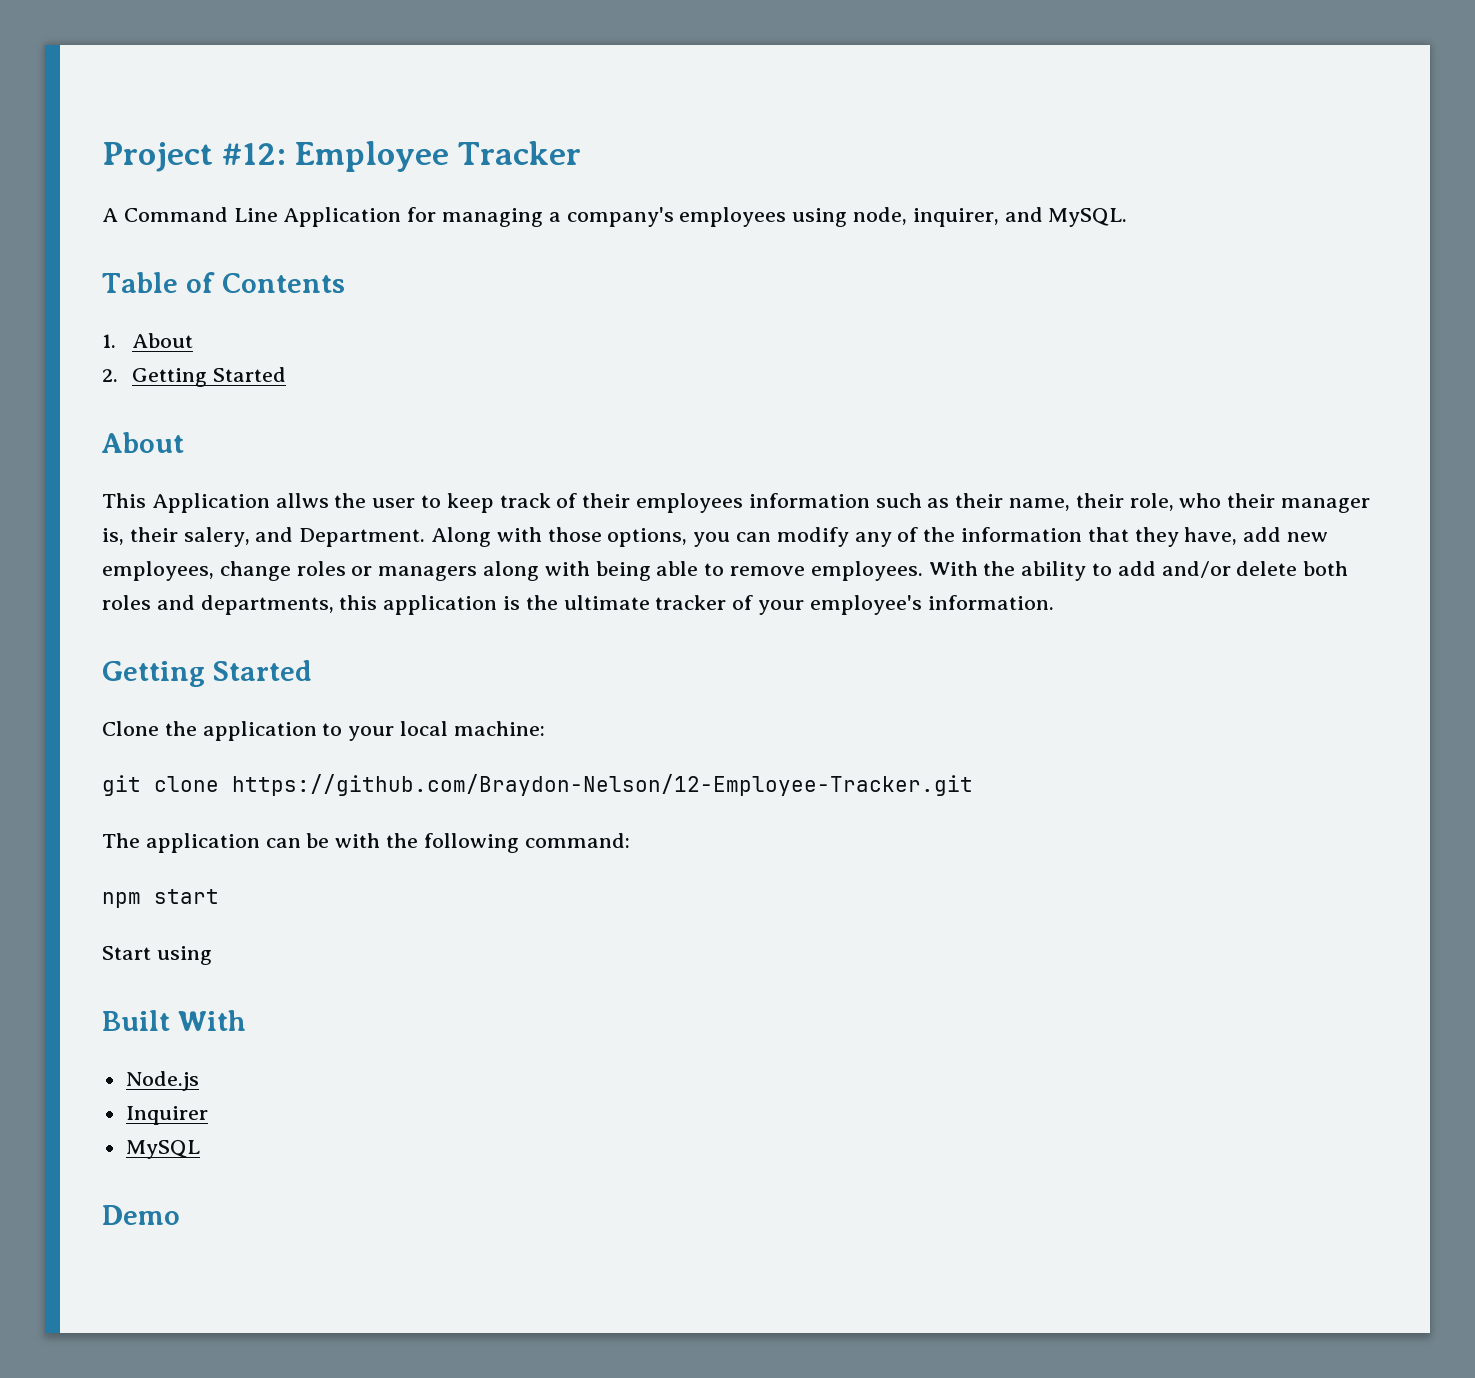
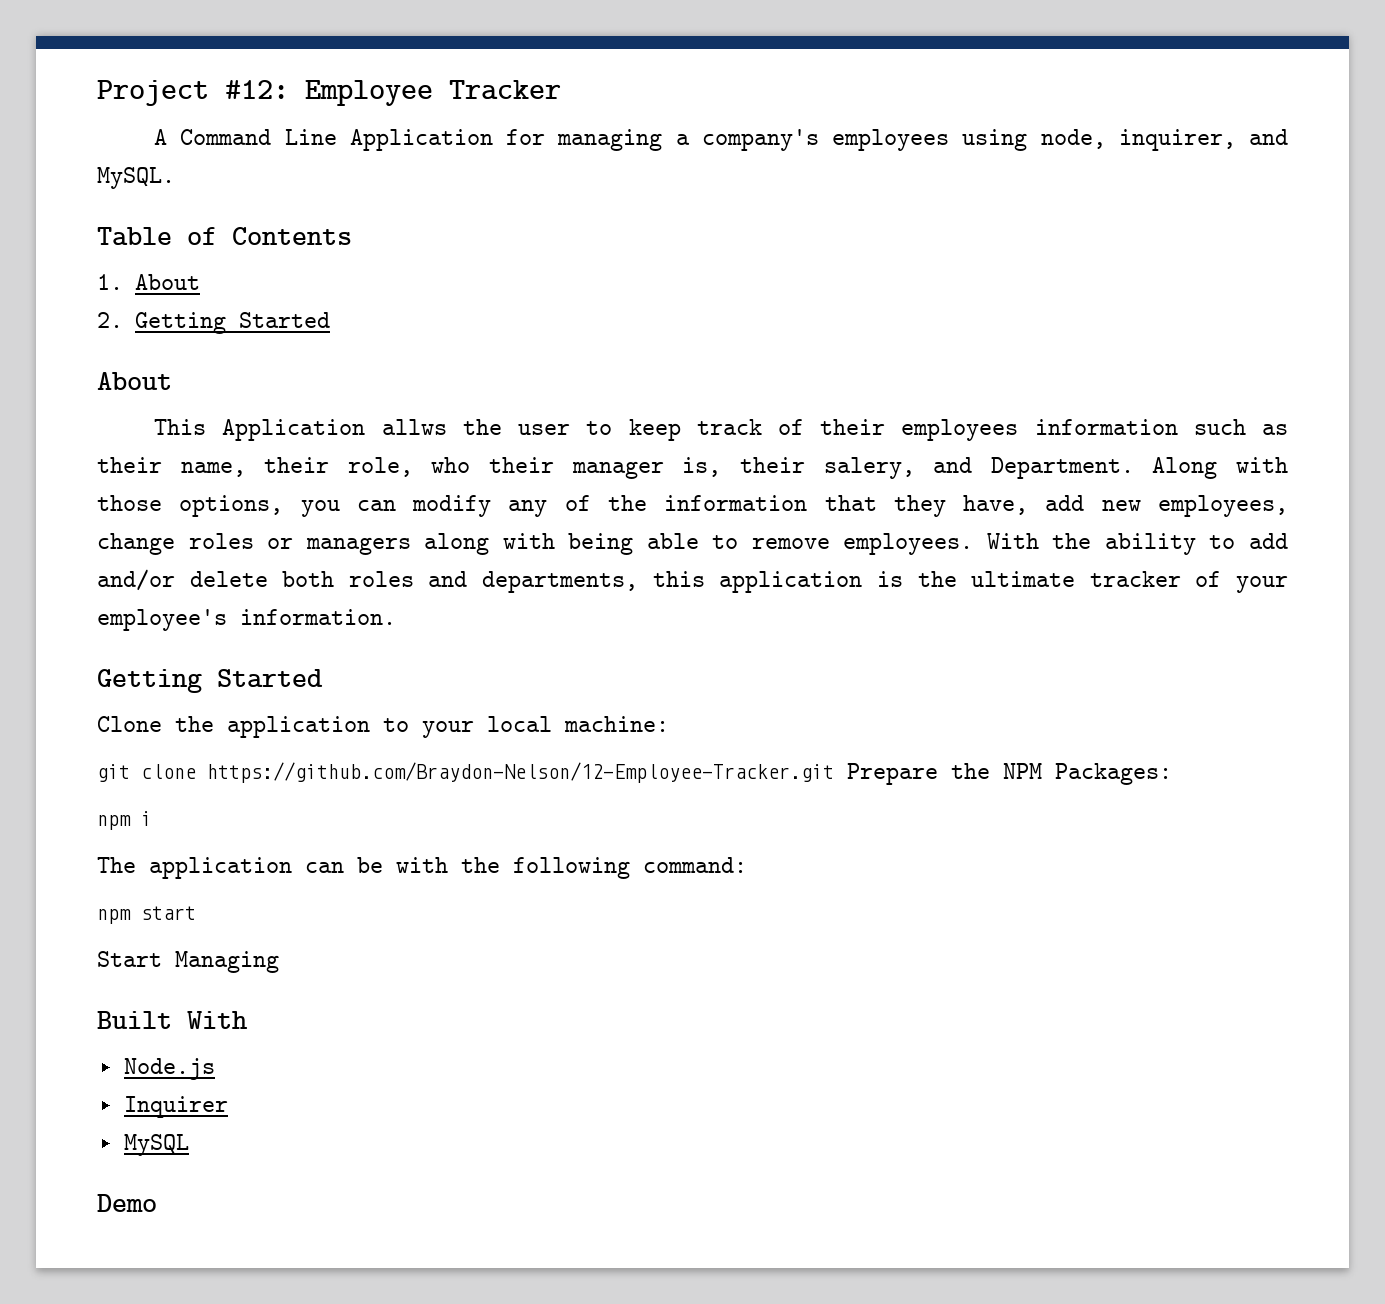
- git clone https://github.com/Braydon-Nelson/12-Employee-Tracker.git
+ git clone https://github.com/Braydon-Nelson/12-Employee-Tracker.git Prepare the NPM Packages:
+ npm i
- Start using
+ Start Managing

